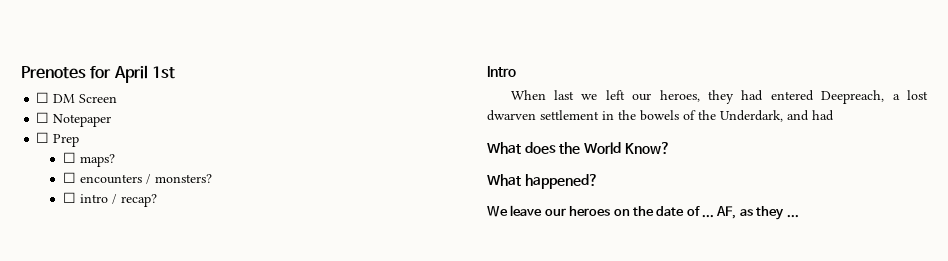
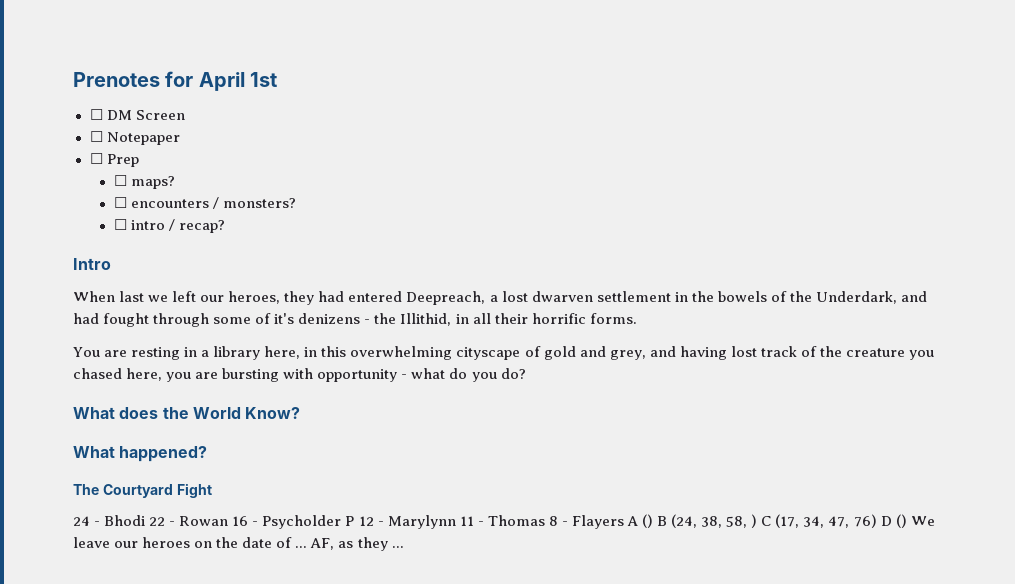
- When last we left our heroes, they had entered Deepreach, a lost dwarven settlement in the bowels of the Underdark, and had
+ When last we left our heroes, they had entered Deepreach, a lost dwarven settlement in the bowels of the Underdark, and had fought through some of it's denizens - the Illithid, in all their horrific forms.
+ You are resting in a library here, in this overwhelming cityscape of gold and grey, and having lost track of the creature you chased here, you are bursting with opportunity - what do you do?
- We leave our heroes on the date of ...
+ The Courtyard Fight
+ 24 - Bhodi 22 - Rowan 16 - Psycholder P 12 - Marylynn 11 - Thomas 8 - Flayers A () B (24, 38, 58, ) C (17, 34, 47, 76) D () We leave our heroes on the date of ...

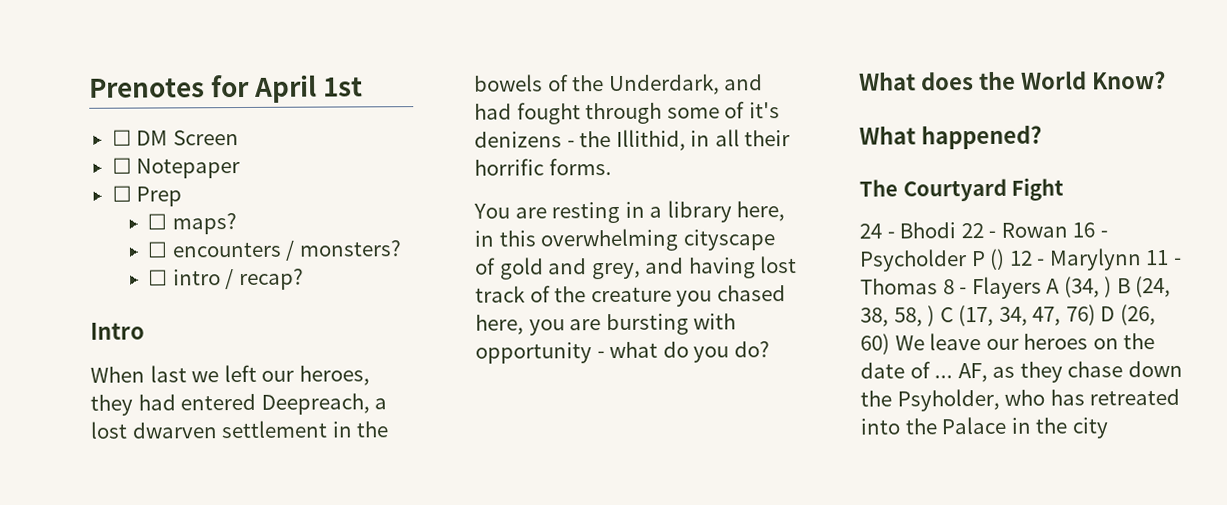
- 24 - Bhodi 22 - Rowan 16 - Psycholder P 12 - Marylynn 11 - Thomas 8 - Flayers A () B (24, 38, 58, ) C (17, 34, 47, 76) D () We leave our heroes on the date of ...
+ 24 - Bhodi 22 - Rowan 16 - Psycholder P () 12 - Marylynn 11 - Thomas 8 - Flayers A (34, ) B (24, 38, 58, ) C (17, 34, 47, 76) D (26, 60) We leave our heroes on the date of ...
- AF, as they ...
+ AF, as they chase down the Psyholder, who has retreated into the Palace in the city

